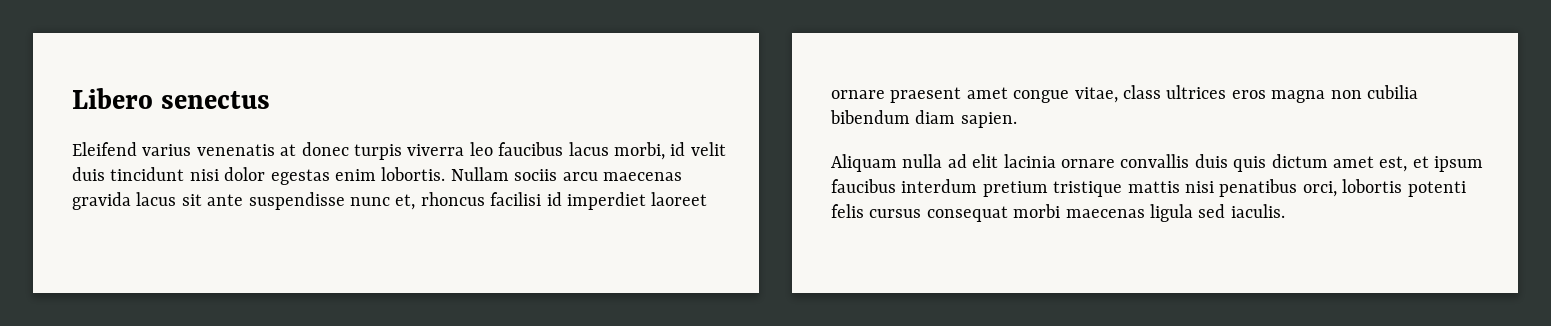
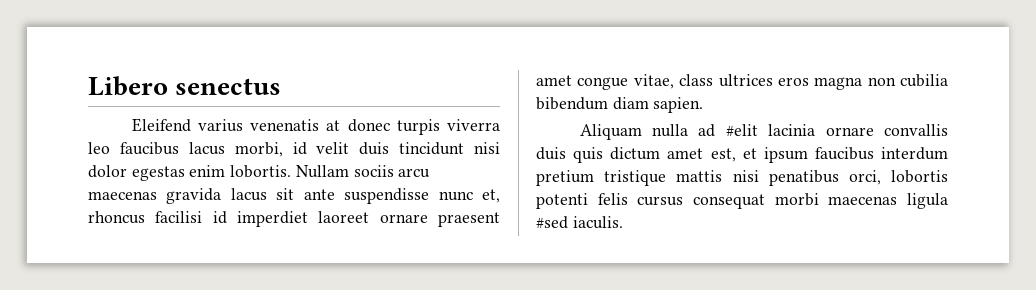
- Aliquam nulla ad elit lacinia ornare convallis duis quis dictum amet est, et ipsum faucibus interdum pretium tristique mattis nisi penatibus orci, lobortis potenti felis cursus consequat morbi maecenas ligula sed iaculis.
+ Aliquam nulla ad #elit lacinia ornare convallis duis quis dictum amet est, et ipsum faucibus interdum pretium tristique mattis nisi penatibus orci, lobortis potenti felis cursus consequat morbi maecenas ligula #sed iaculis.

